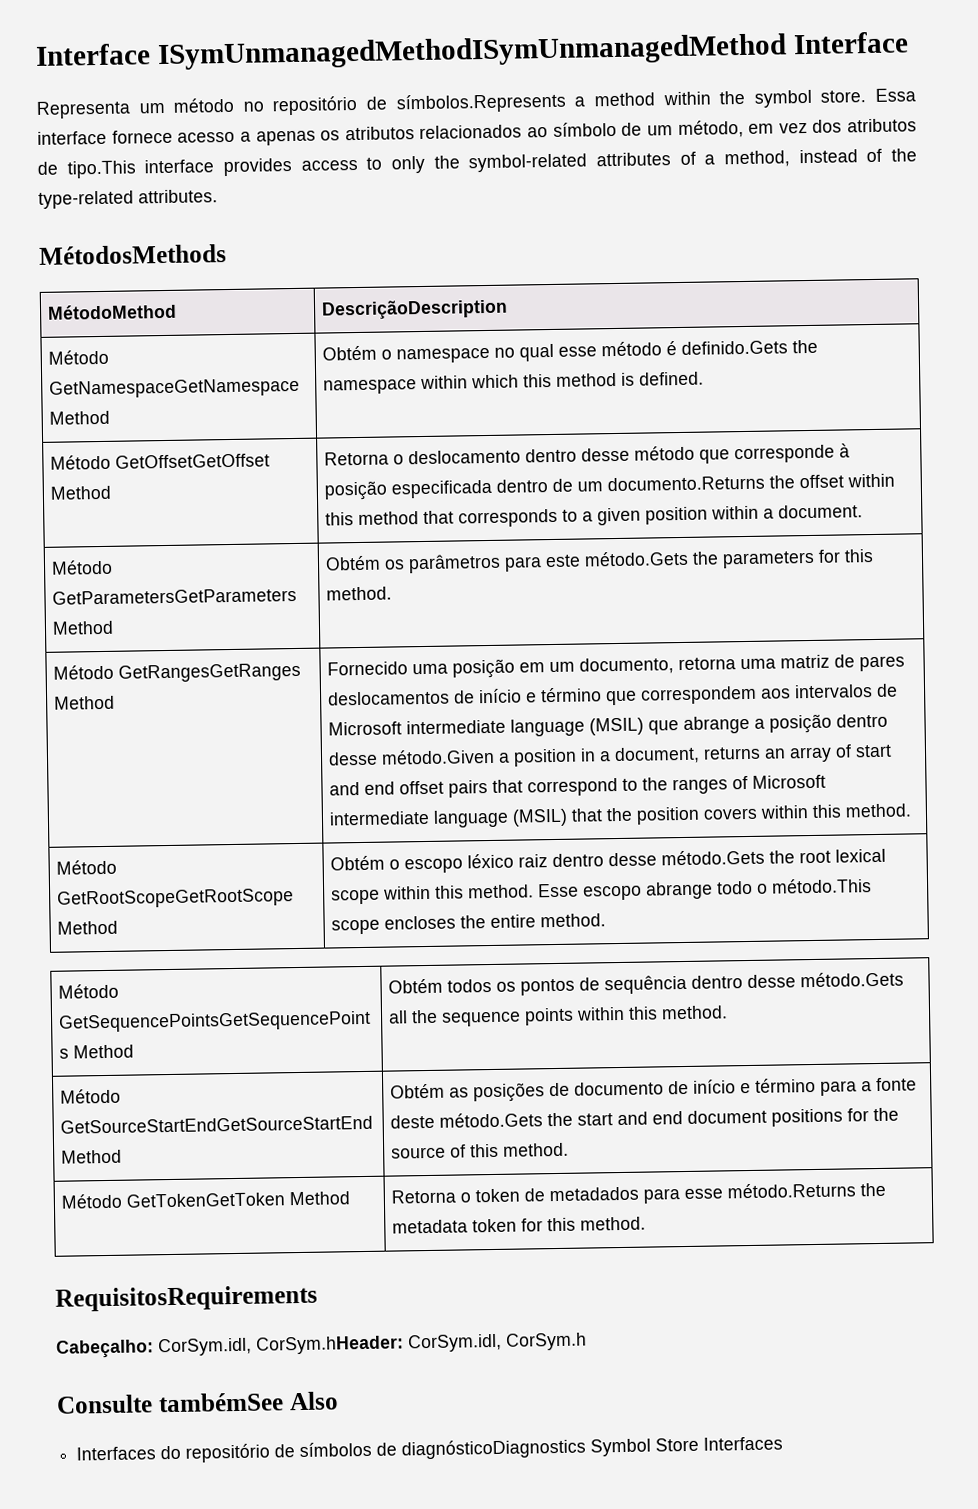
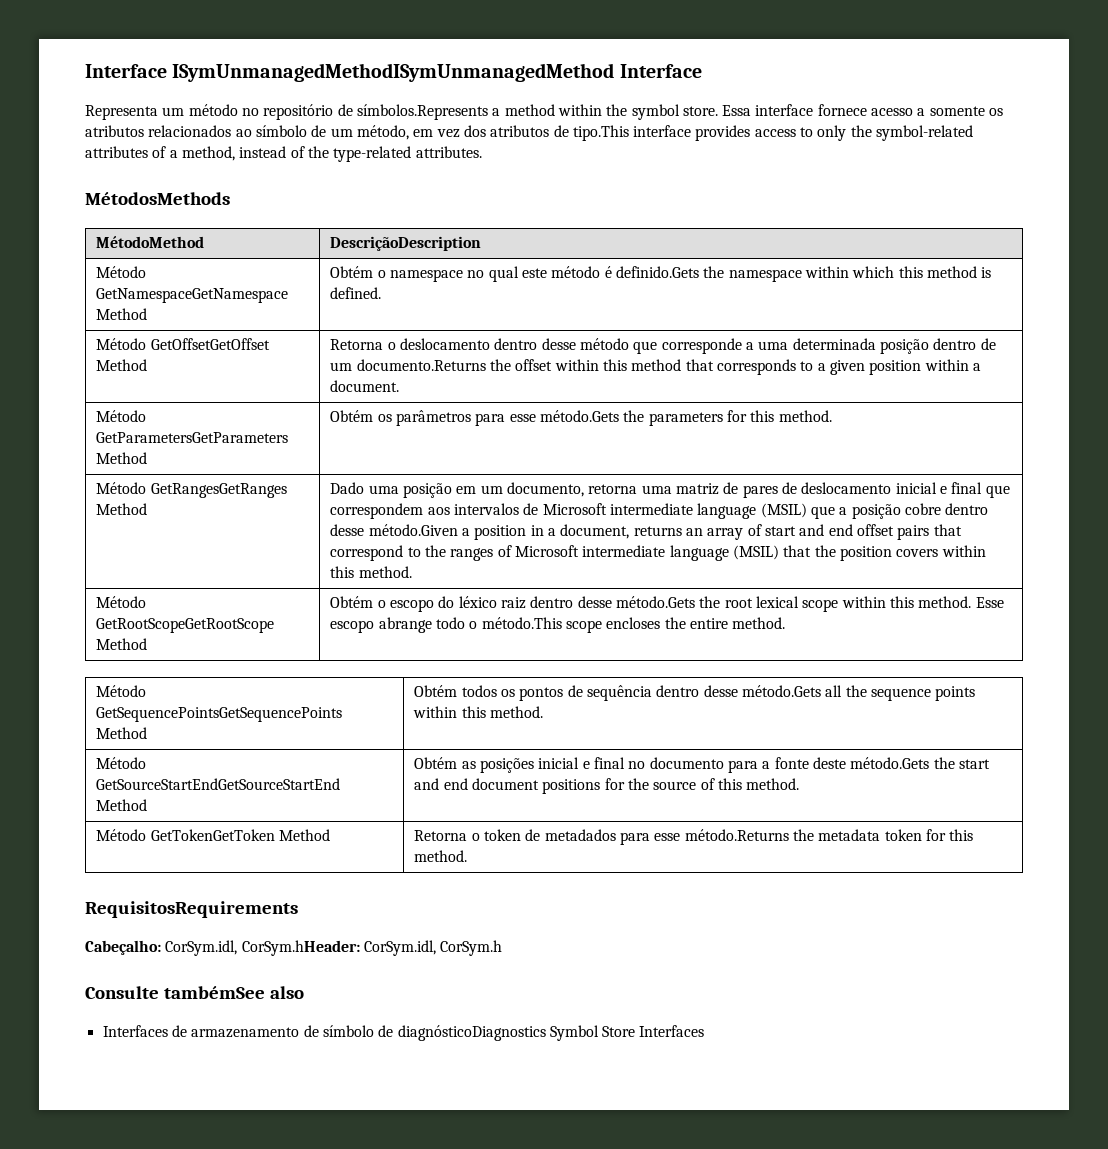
- Essa interface fornece acesso a apenas os atributos relacionados ao símbolo de um método, em vez dos atributos de tipo.This interface provides access to only the symbol-related attributes of a method, instead of the type-related attributes.
+ Essa interface fornece acesso a somente os atributos relacionados ao símbolo de um método, em vez dos atributos de tipo.This interface provides access to only the symbol-related attributes of a method, instead of the type-related attributes.
- Método GetNamespaceGetNamespace Method | Obtém o namespace no qual esse método é definido.Gets the namespace within which this method is defined.
+ Método GetNamespaceGetNamespace Method | Obtém o namespace no qual este método é definido.Gets the namespace within which this method is defined.
- Método GetOffsetGetOffset Method | Retorna o deslocamento dentro desse método que corresponde à posição especificada dentro de um documento.Returns the offset within this method that corresponds to a given position within a document.
+ Método GetOffsetGetOffset Method | Retorna o deslocamento dentro desse método que corresponde a uma determinada posição dentro de um documento.Returns the offset within this method that corresponds to a given position within a document.
- Método GetParametersGetParameters Method | Obtém os parâmetros para este método.Gets the parameters for this method.
+ Método GetParametersGetParameters Method | Obtém os parâmetros para esse método.Gets the parameters for this method.
- Fornecido uma posição em um documento, retorna uma matriz de pares deslocamentos de início e término que correspondem aos intervalos de Microsoft intermediate language (MSIL) que abrange a posição dentro desse método.Given a position in a document, returns an array of start and end offset pairs that correspond to the ranges of Microsoft intermediate language (MSIL) that the position covers within this method.
+ Dado uma posição em um documento, retorna uma matriz de pares de deslocamento inicial e final que correspondem aos intervalos de Microsoft intermediate language (MSIL) que a posição cobre dentro desse método.Given a position in a document, returns an array of start and end offset pairs that correspond to the ranges of Microsoft intermediate language (MSIL) that the position covers within this method.
- Método GetRootScopeGetRootScope Method | Obtém o escopo léxico raiz dentro desse método.Gets the root lexical scope within this method. Esse escopo abrange todo o método.This scope encloses the entire method.
+ Método GetRootScopeGetRootScope Method | Obtém o escopo do léxico raiz dentro desse método.Gets the root lexical scope within this method. Esse escopo abrange todo o método.This scope encloses the entire method.
- Método GetSourceStartEndGetSourceStartEnd Method | Obtém as posições de documento de início e término para a fonte deste método.Gets the start and end document positions for the source of this method.
+ Método GetSourceStartEndGetSourceStartEnd Method | Obtém as posições inicial e final no documento para a fonte deste método.Gets the start and end document positions for the source of this method.
- Consulte tambémSee Also
- Interfaces do repositório de símbolos de diagnósticoDiagnostics Symbol Store Interfaces
+ Consulte tambémSee also
+ Interfaces de armazenamento de símbolo de diagnósticoDiagnostics Symbol Store Interfaces

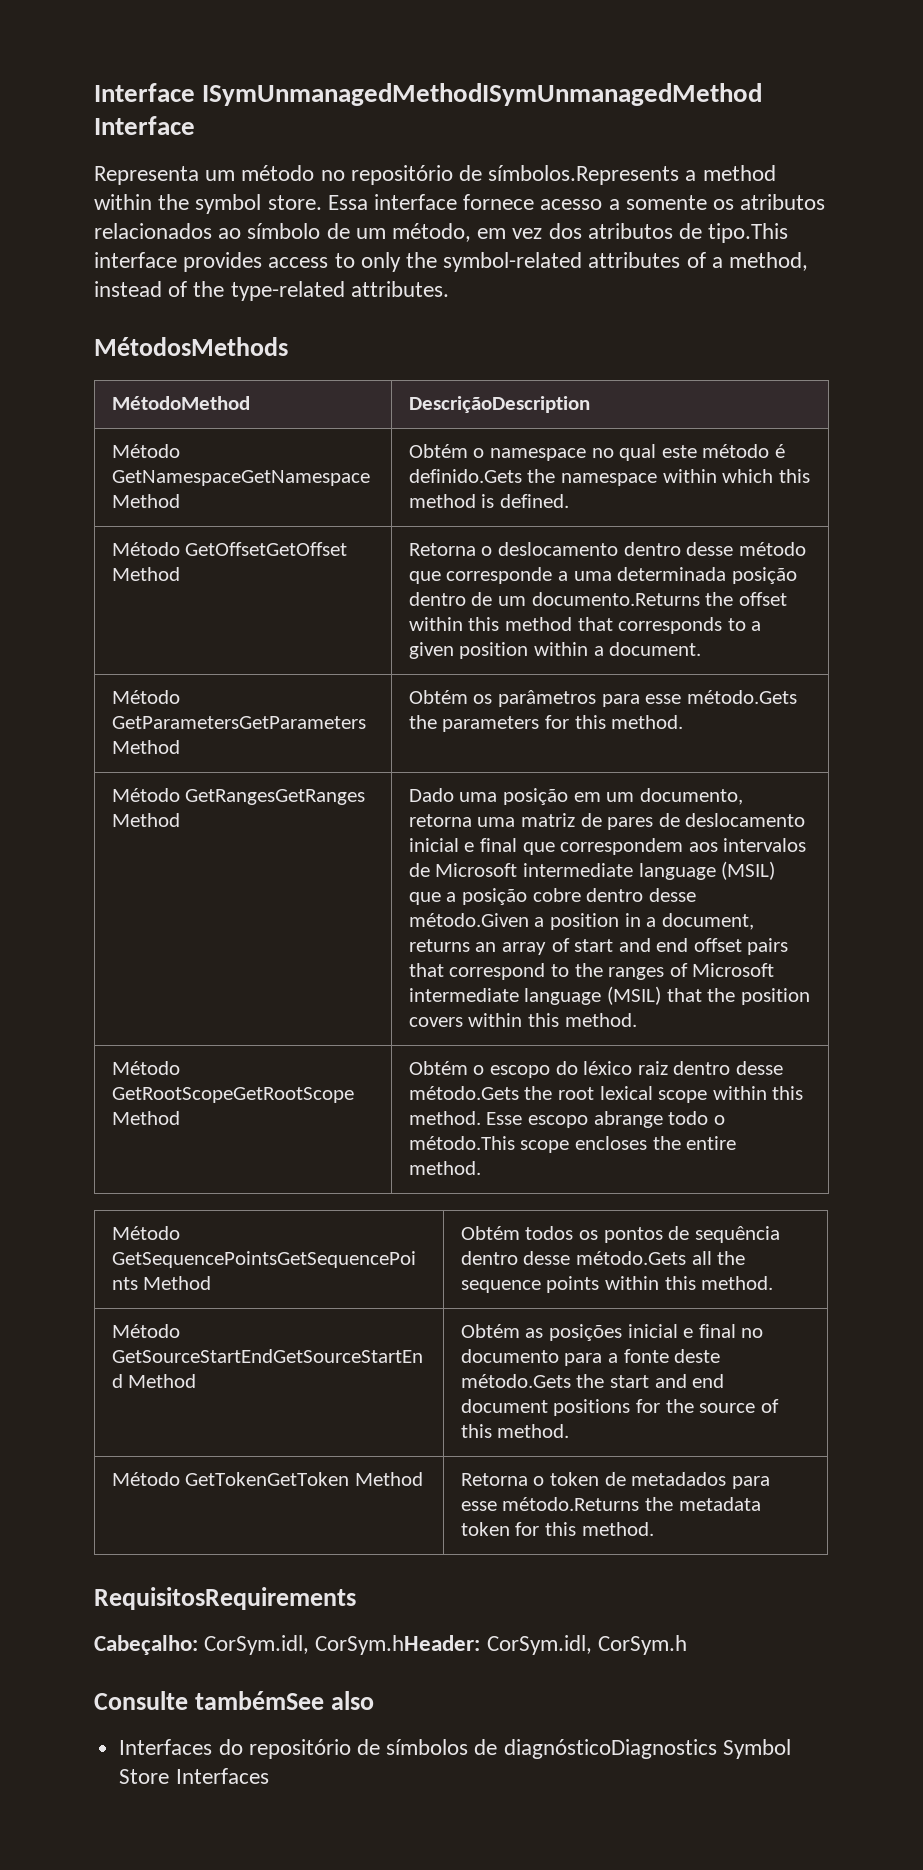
- Interfaces de armazenamento de símbolo de diagnósticoDiagnostics Symbol Store Interfaces
+ Interfaces do repositório de símbolos de diagnósticoDiagnostics Symbol Store Interfaces

